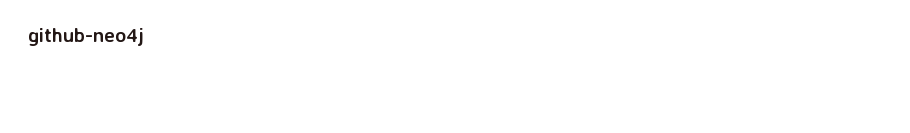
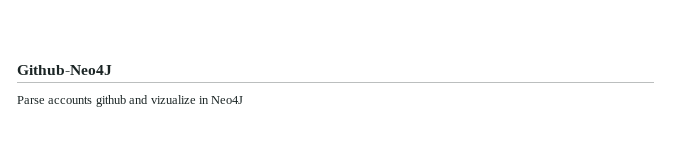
- github-neo4j
+ Github-Neo4J
+ Parse accounts github and vizualize in Neo4J

